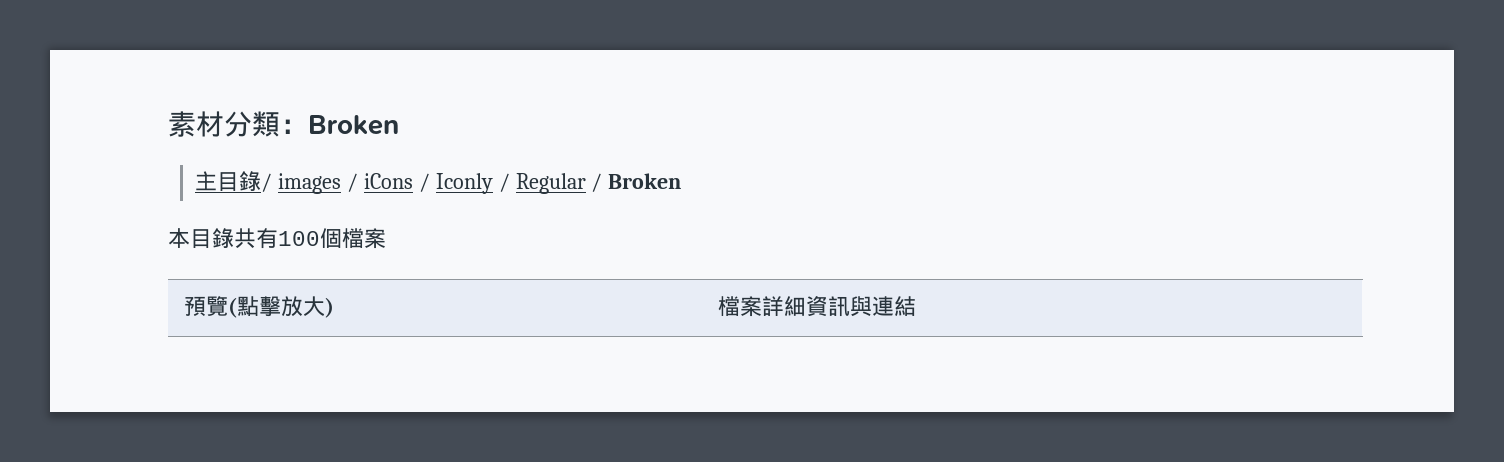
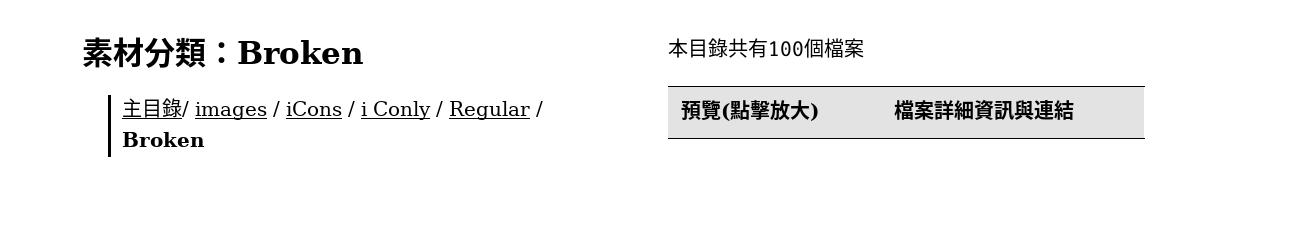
- 主目錄/ images / iCons / Iconly / Regular / Broken
+ 主目錄/ images / iCons / i Conly / Regular / Broken

